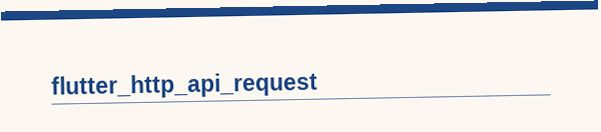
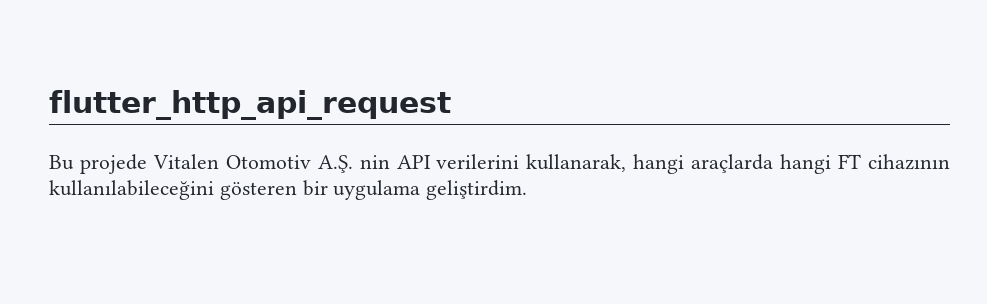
+ Bu projede Vitalen Otomotiv A.Ş. nin API verilerini kullanarak, hangi araçlarda hangi FT cihazının kullanılabileceğini gösteren bir uygulama geliştirdim.

